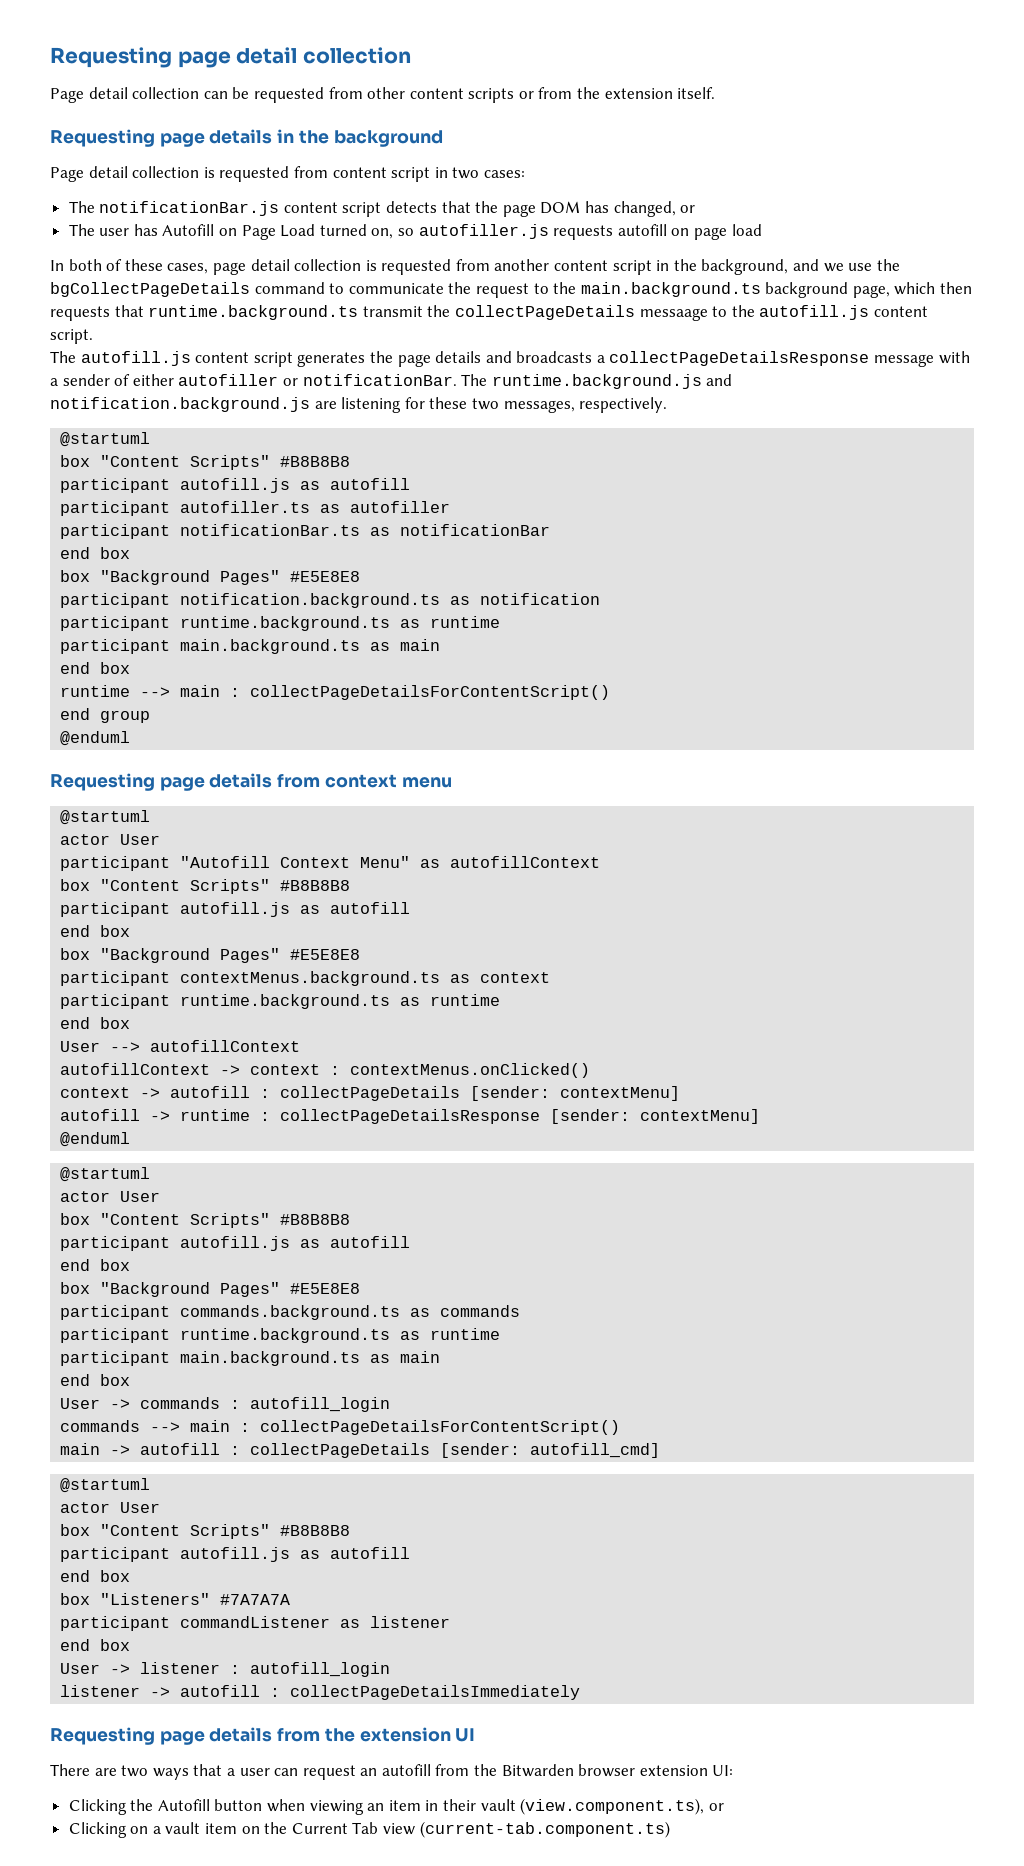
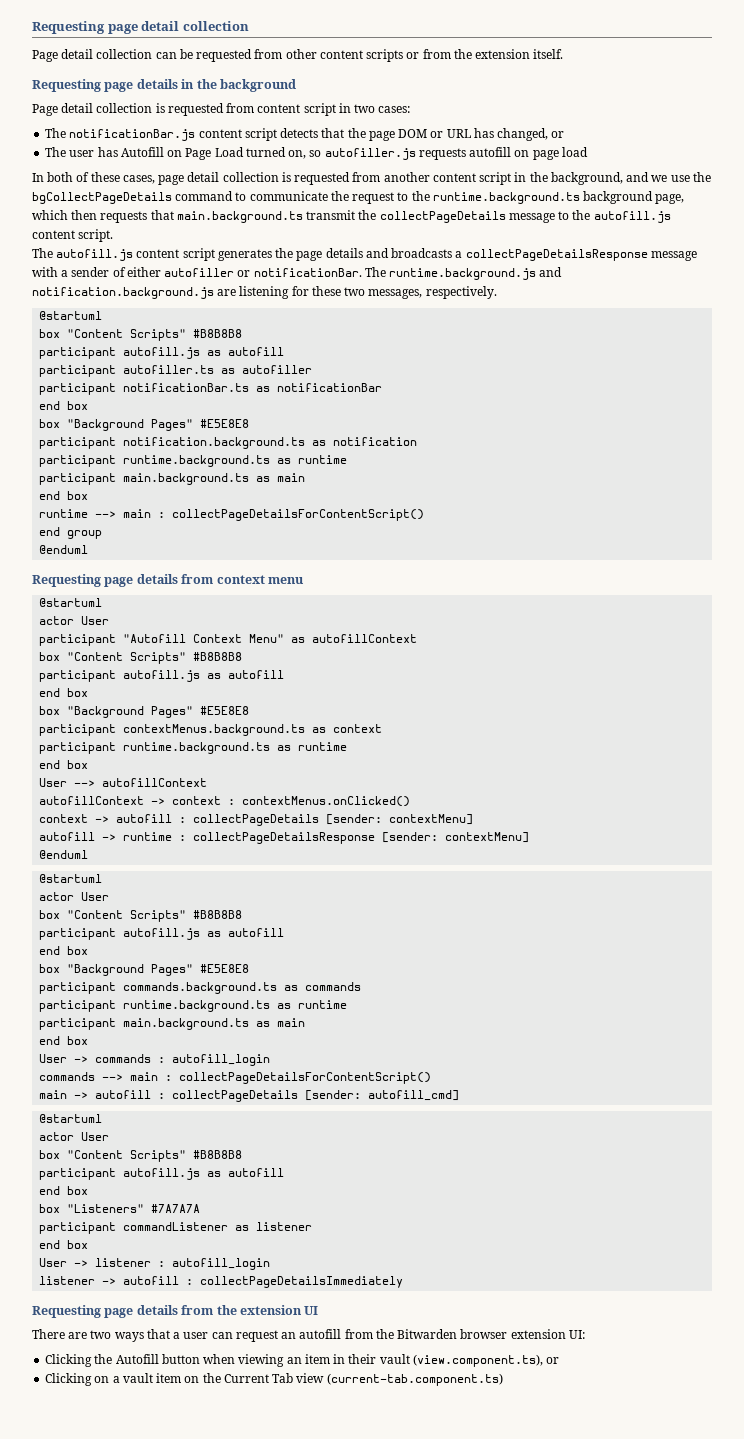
- The notificationBar.js content script detects that the page DOM has changed, or
+ The notificationBar.js content script detects that the page DOM or URL has changed, or
- In both of these cases, page detail collection is requested from another content script in the background, and we use the bgCollectPageDetails command to communicate the request to the main.background.ts background page, which then requests that runtime.background.ts transmit the collectPageDetails messaage to the autofill.js content script.
+ In both of these cases, page detail collection is requested from another content script in the background, and we use the bgCollectPageDetails command to communicate the request to the runtime.background.ts background page, which then requests that main.background.ts transmit the collectPageDetails message to the autofill.js content script.

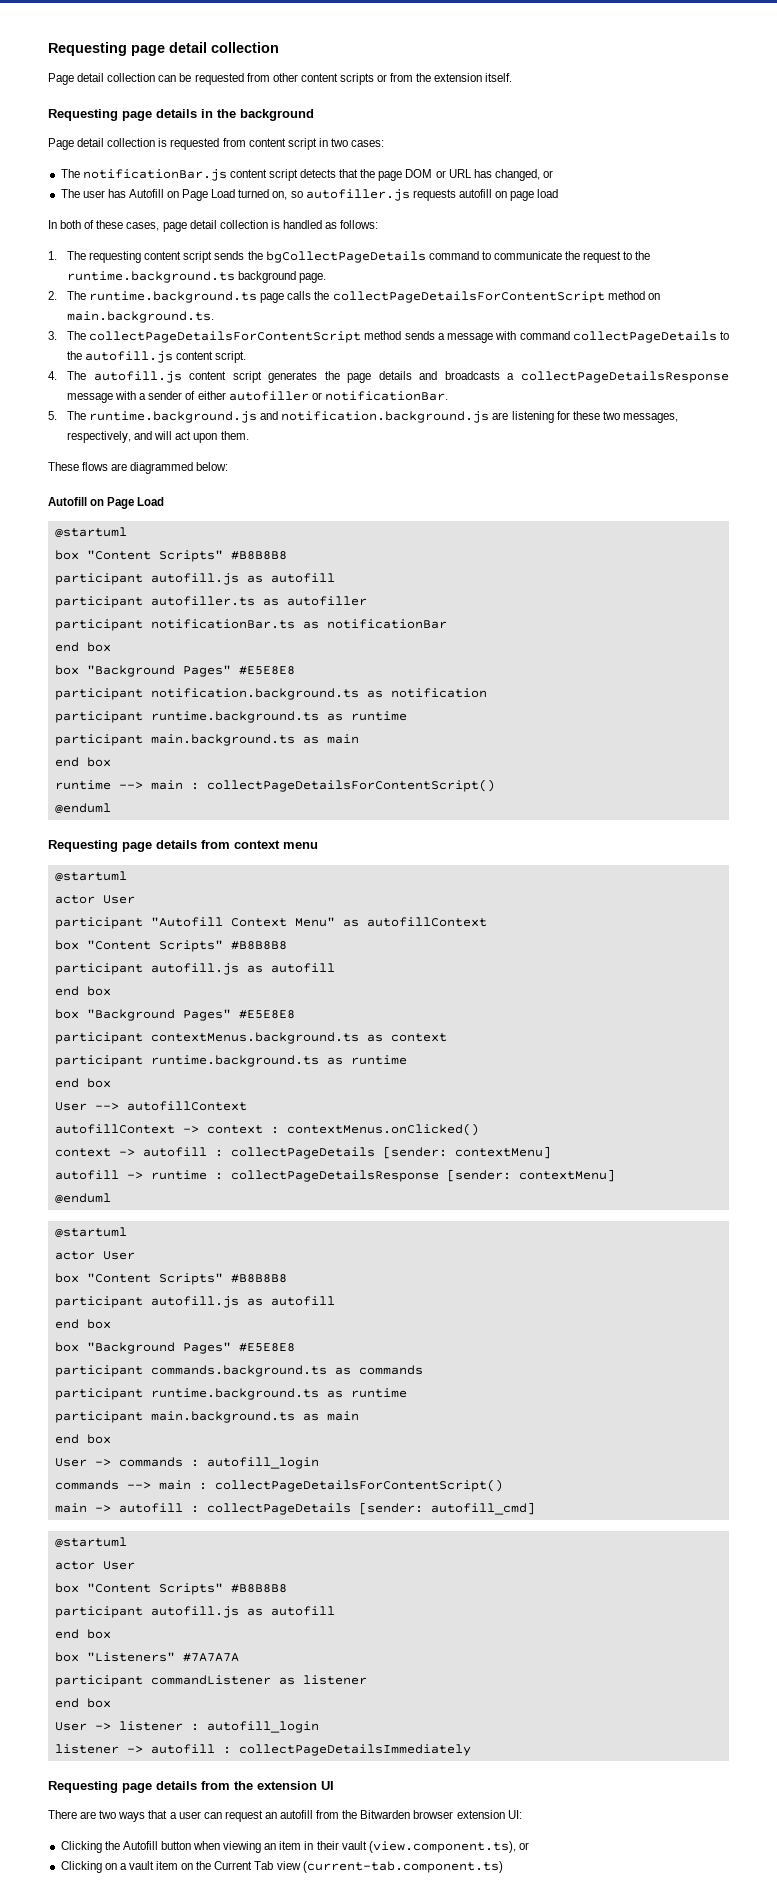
- In both of these cases, page detail collection is requested from another content script in the background, and we use the bgCollectPageDetails command to communicate the request to the runtime.background.ts background page, which then requests that main.background.ts transmit the collectPageDetails message to the autofill.js content script.
+ In both of these cases, page detail collection is handled as follows:
+ 1. The requesting content script sends the bgCollectPageDetails command to communicate the request to the runtime.background.ts background page.
+ 2. The runtime.background.ts page calls the collectPageDetailsForContentScript method on main.background.ts.
+ 3. The collectPageDetailsForContentScript method sends a message with command collectPageDetails to the autofill.js content script.
- The autofill.js content script generates the page details and broadcasts a collectPageDetailsResponse message with a sender of either autofiller or notificationBar. The runtime.background.js and notification.background.js are listening for these two messages, respectively.
+ 4. The autofill.js content script generates the page details and broadcasts a collectPageDetailsResponse message with a sender of either autofiller or notificationBar.
+ 5. The runtime.background.js and notification.background.js are listening for these two messages, respectively, and will act upon them.
+ These flows are diagrammed below:
+ Autofill on Page Load
- end group

